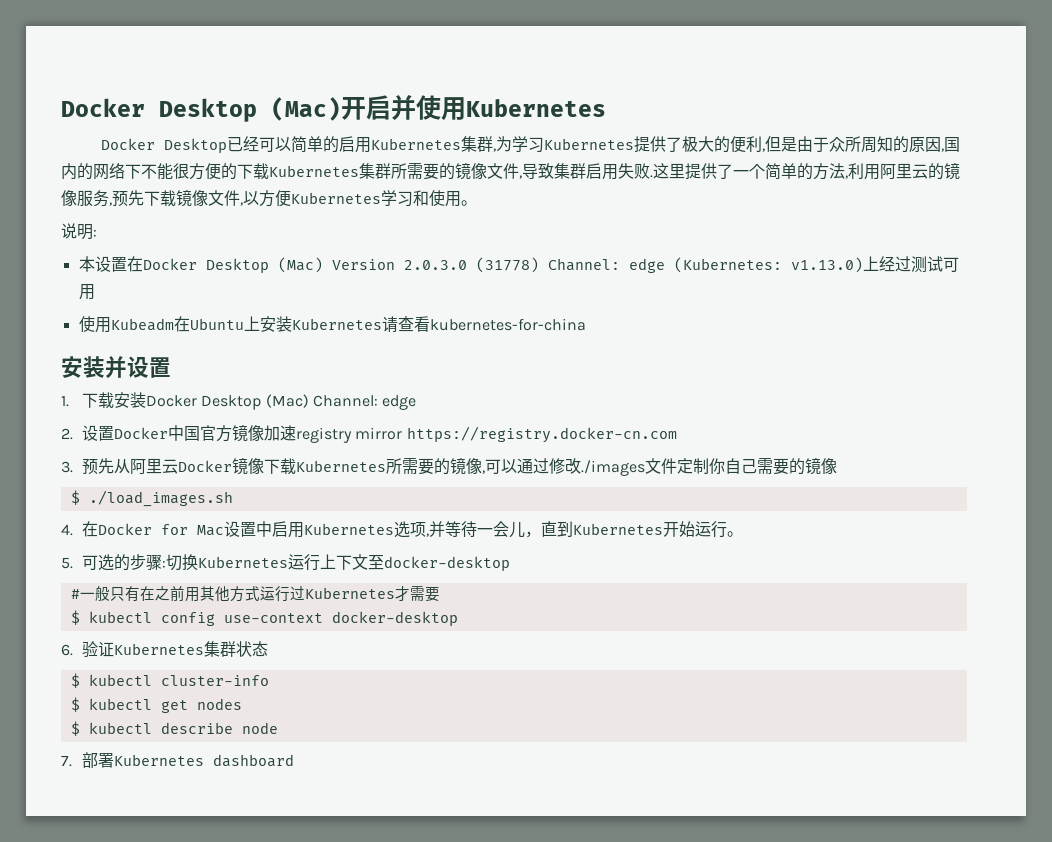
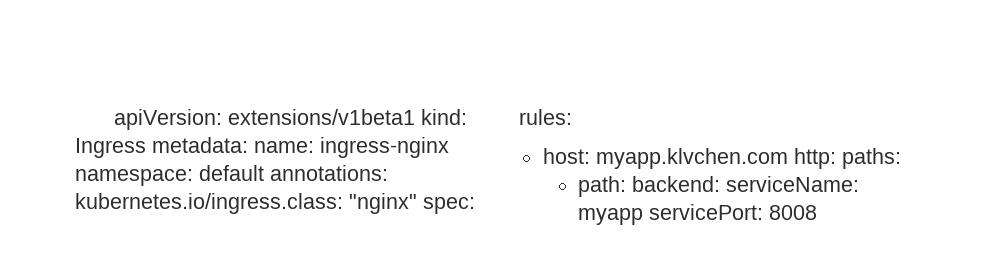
- Docker Desktop (Mac)开启并使用Kubernetes
- Docker Desktop已经可以简单的启用Kubernetes集群,为学习Kubernetes提供了极大的便利,但是由于众所周知的原因,国内的网络下不能很方便的下载Kubernetes集群所需要的镜像文件,导致集群启用失败.这里提供了一个简单的方法,利用阿里云的镜像服务,预先下载镜像文件,以方便Kubernetes学习和使用。
- 说明:
- 本设置在Docker Desktop (Mac) Version 2.0.3.0 (31778) Channel: edge (Kubernetes: v1.13.0)上经过测试可用
- 使用Kubeadm在Ubuntu上安装Kubernetes请查看kubernetes-for-china
- 安装并设置
- 1.下载安装Docker Desktop (Mac) Channel: edge
- 2.设置Docker中国官方镜像加速registry mirror https://registry.docker-cn.com
- 3.预先从阿里云Docker镜像下载Kubernetes所需要的镜像,可以通过修改./images文件定制你自己需要的镜像
- $ ./load_images.sh
- 4.在Docker for Mac设置中启用Kubernetes选项,并等待一会儿，直到Kubernetes开始运行。
- 5.可选的步骤:切换Kubernetes运行上下文至docker-desktop
- #一般只有在之前用其他方式运行过Kubernetes才需要
- $ kubectl config use-context docker-desktop
- 6.验证Kubernetes集群状态
- $ kubectl cluster-info
- $ kubectl get nodes
- $ kubectl describe node
- 7.部署Kubernetes dashboard
+ apiVersion: extensions/v1beta1 kind: Ingress metadata: name: ingress-nginx namespace: default annotations: kubernetes.io/ingress.class: "nginx" spec: rules:
+ host: myapp.klvchen.com http: paths:
+ path: backend: serviceName: myapp servicePort: 8008

